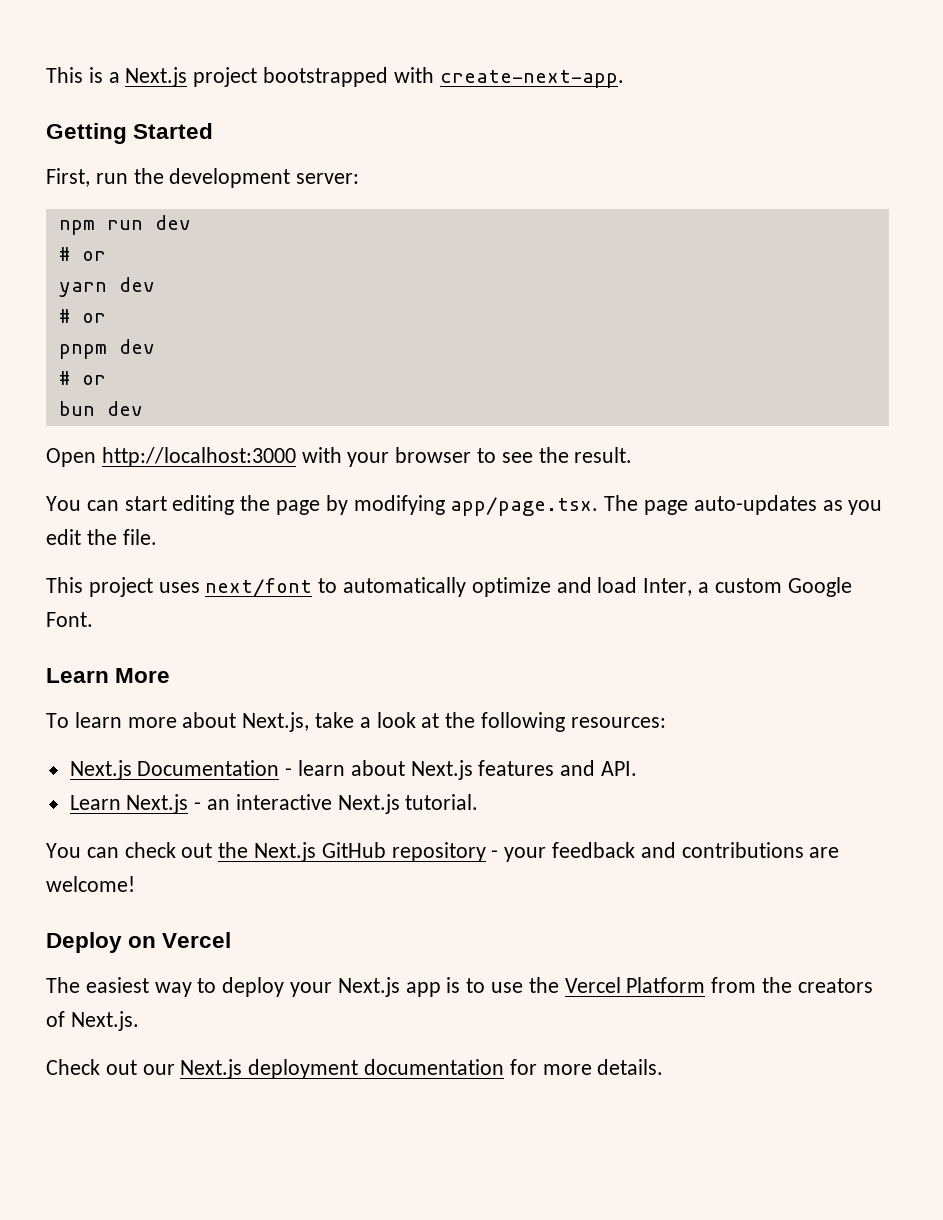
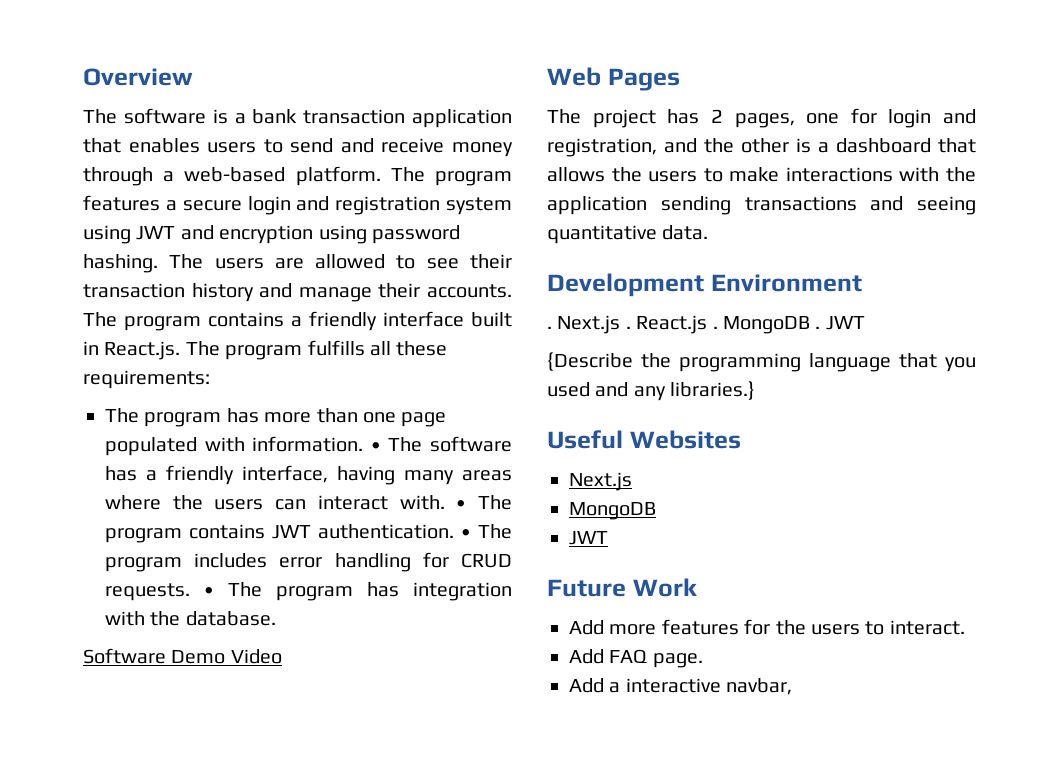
- This is a Next.js project bootstrapped with create-next-app.
- Getting Started
- First, run the development server:
- npm run dev
- # or
- yarn dev
- # or
- pnpm dev
- # or
- bun dev
- Open http://localhost:3000 with your browser to see the result.
- You can start editing the page by modifying app/page.tsx. The page auto-updates as you edit the file.
- This project uses next/font to automatically optimize and load Inter, a custom Google Font.
- Learn More
- To learn more about Next.js, take a look at the following resources:
- Next.js Documentation - learn about Next.js features and API.
- Learn Next.js - an interactive Next.js tutorial.
- You can check out the Next.js GitHub repository - your feedback and contributions are welcome!
- Deploy on Vercel
- The easiest way to deploy your Next.js app is to use the Vercel Platform from the creators of Next.js.
- Check out our Next.js deployment documentation for more details.
+ Overview
+ The software is a bank transaction application that enables users to send and receive money through a web-based platform. The program features a secure login and registration system using JWT and encryption using password hashing. The users are allowed to see their transaction history and manage their accounts. The program contains a friendly interface built in React.js. The program fulfills all these requirements:
+ The program has more than one page populated with information. • The software has a friendly interface, having many areas where the users can interact with. • The program contains JWT authentication. • The program includes error handling for CRUD requests. • The program has integration with the database.
+ Software Demo Video
+ Web Pages
+ The project has 2 pages, one for login and registration, and the other is a dashboard that allows the users to make interactions with the application sending transactions and seeing quantitative data.
+ Development Environment
+ . Next.js . React.js . MongoDB . JWT
+ {Describe the programming language that you used and any libraries.}
+ Useful Websites
+ Next.js
+ MongoDB
+ JWT
+ Future Work
+ Add more features for the users to interact.
+ Add FAQ page.
+ Add a interactive navbar,

